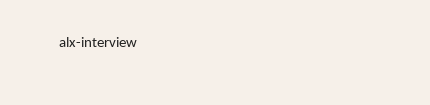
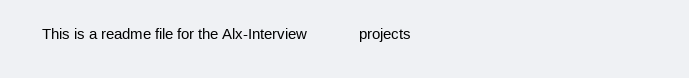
- alx-interview
+ This is a readme file for the Alx-Interview projects

